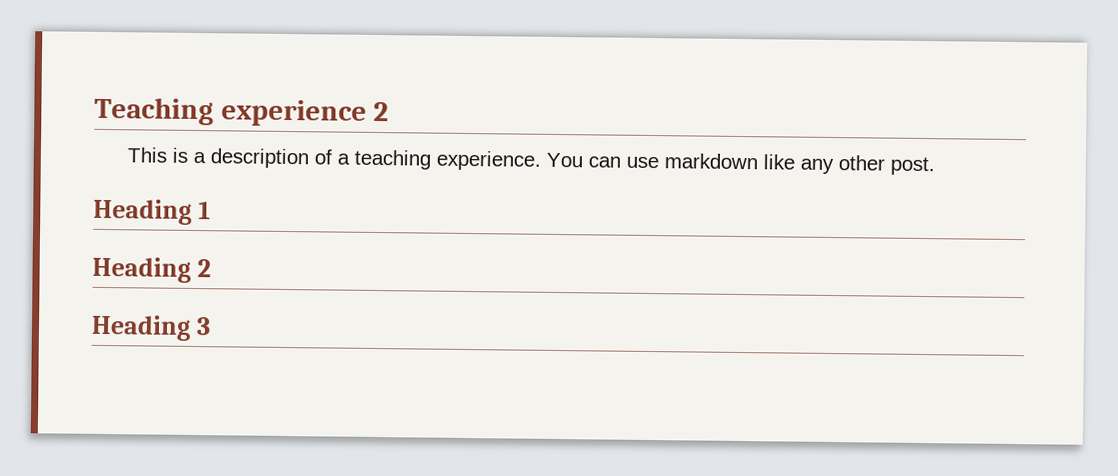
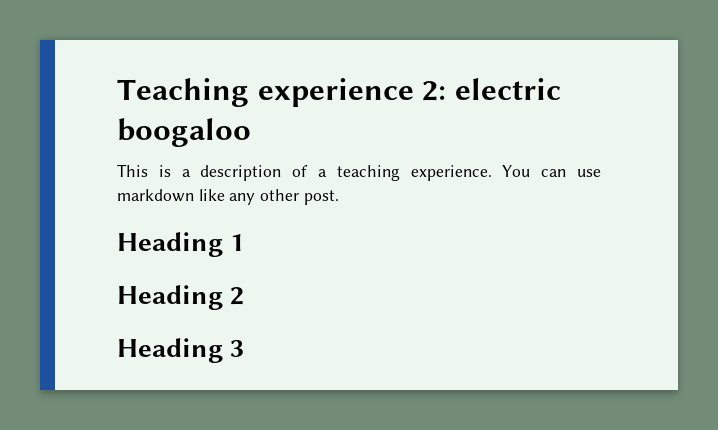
- Teaching experience 2
+ Teaching experience 2: electric boogaloo

